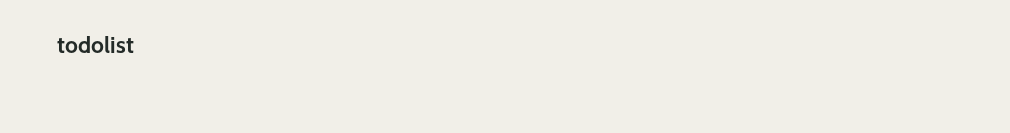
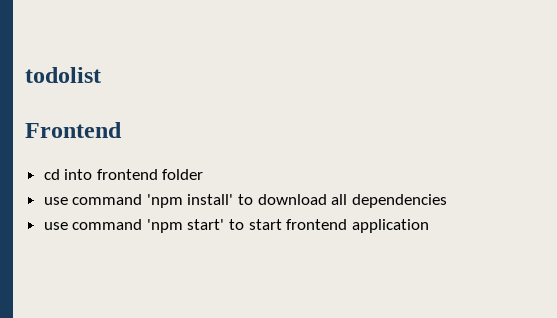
+ Frontend
+ cd into frontend folder
+ use command 'npm install' to download all dependencies
+ use command 'npm start' to start frontend application

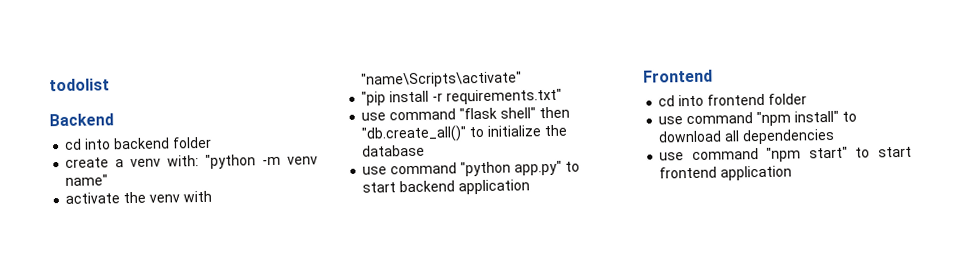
+ Backend
+ cd into backend folder
+ create a venv with: "python -m venv name"
+ activate the venv with "name\Scripts\activate"
+ "pip install -r requirements.txt"
+ use command "flask shell" then "db.create_all()" to initialize the database
+ use command "python app.py" to start backend application
- use command 'npm install' to download all dependencies
+ use command "npm install" to download all dependencies
- use command 'npm start' to start frontend application
+ use command "npm start" to start frontend application

